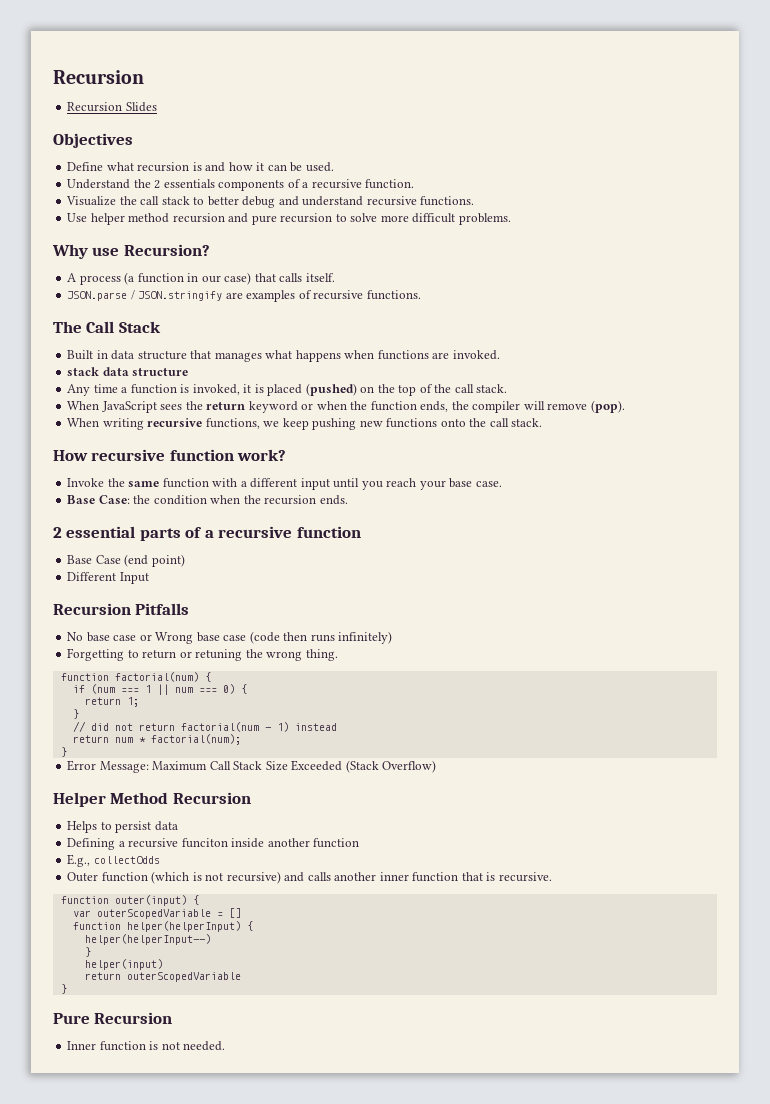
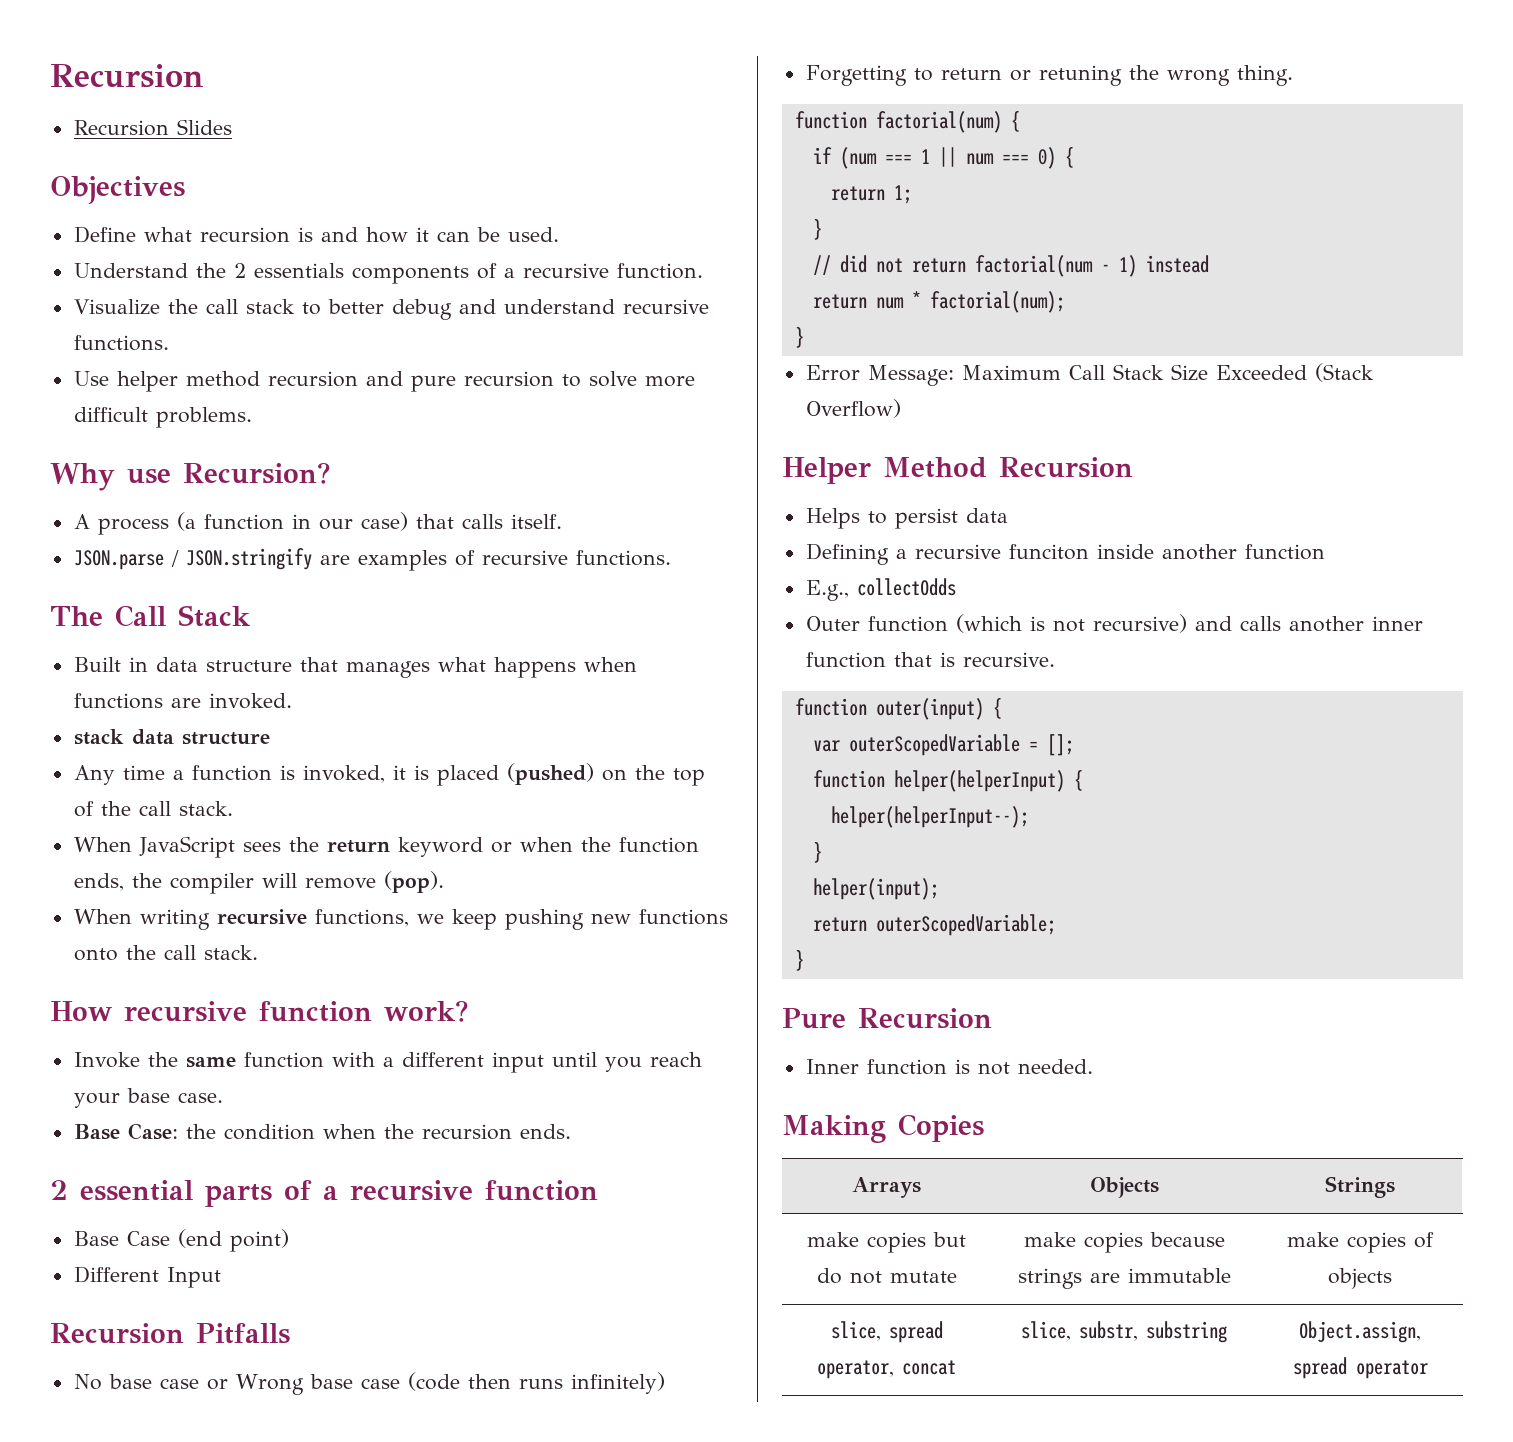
- var outerScopedVariable = []
+ var outerScopedVariable = [];
- helper(helperInput--)
+ helper(helperInput--);
  }
- helper(input)
- return outerScopedVariable
+ helper(input);
+ return outerScopedVariable;
+ Making Copies
+ Arrays | Objects | Strings
+ make copies but do not mutate | make copies because strings are immutable | make copies of objects
+ slice, spread operator, concat | slice, substr, substring | Object.assign, spread operator

